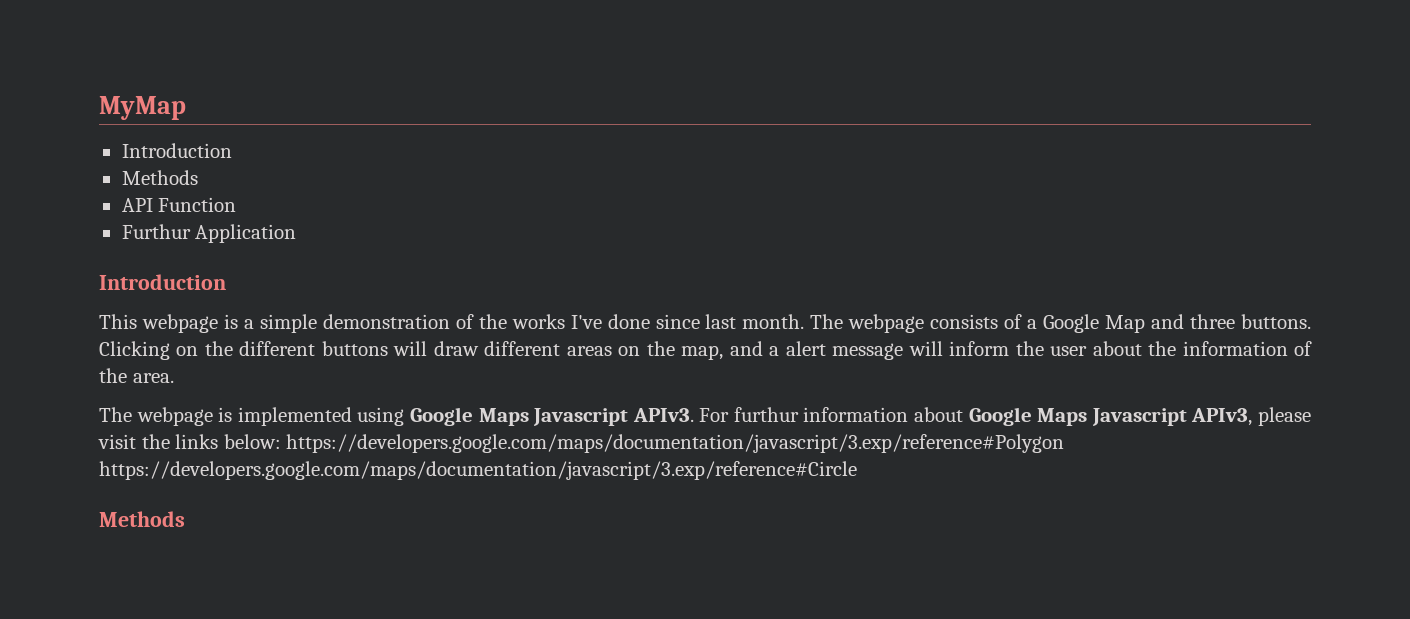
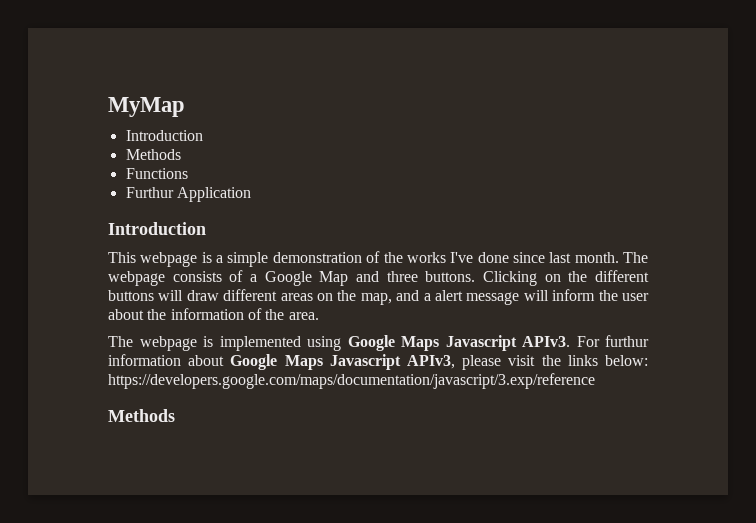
- API Function
+ Functions
- For furthur information about Google Maps Javascript APIv3, please visit the links below: https://developers.google.com/maps/documentation/javascript/3.exp/reference#Polygon https://developers.google.com/maps/documentation/javascript/3.exp/reference#Circle
+ For furthur information about Google Maps Javascript APIv3, please visit the links below: https://developers.google.com/maps/documentation/javascript/3.exp/reference

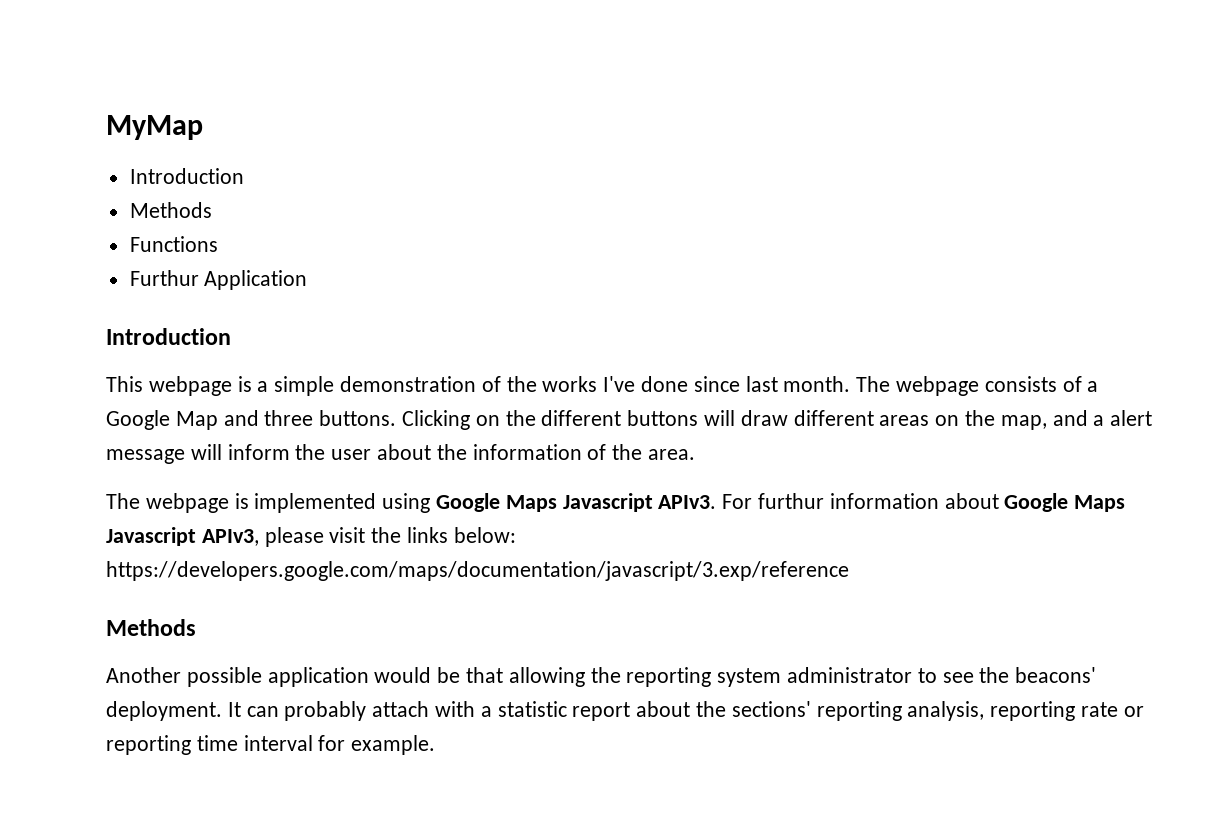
+ Another possible application would be that allowing the reporting system administrator to see the beacons' deployment. It can probably attach with a statistic report about the sections' reporting analysis, reporting rate or reporting time interval for example.

